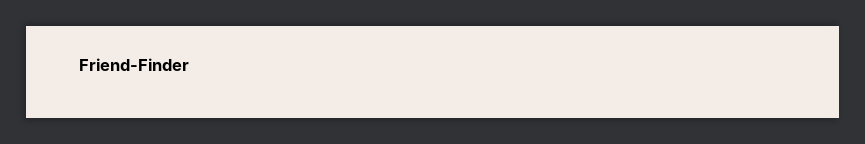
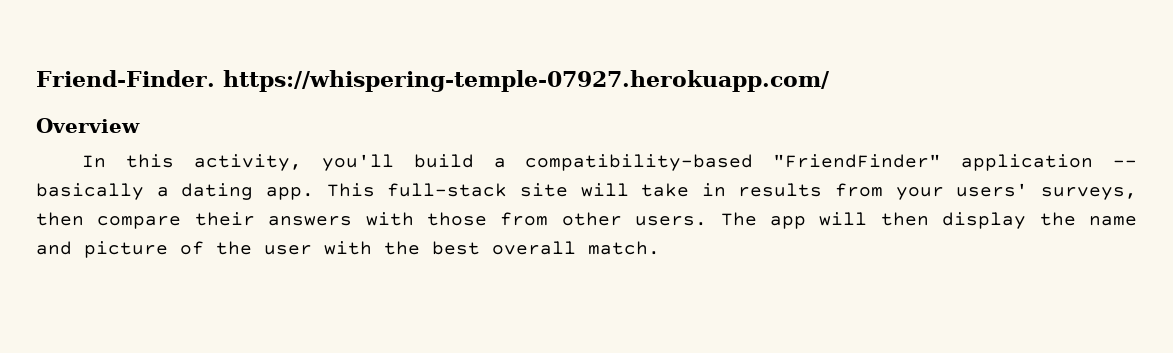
- Friend-Finder
+ Friend-Finder. https://whispering-temple-07927.herokuapp.com/
+ Overview
+ In this activity, you'll build a compatibility-based "FriendFinder" application -- basically a dating app. This full-stack site will take in results from your users' surveys, then compare their answers with those from other users. The app will then display the name and picture of the user with the best overall match.

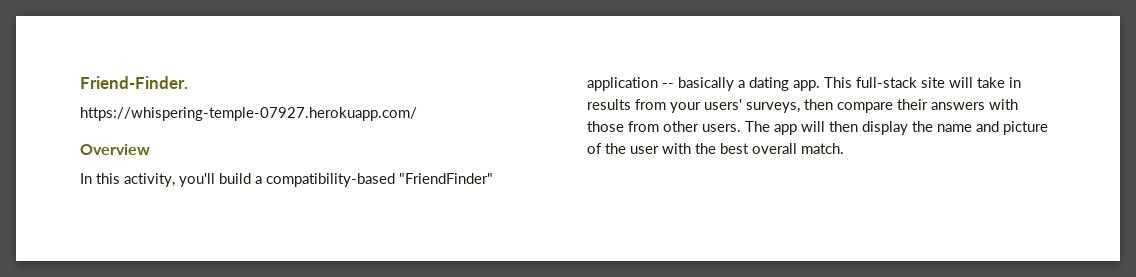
- Friend-Finder. https://whispering-temple-07927.herokuapp.com/
+ Friend-Finder.
+ https://whispering-temple-07927.herokuapp.com/

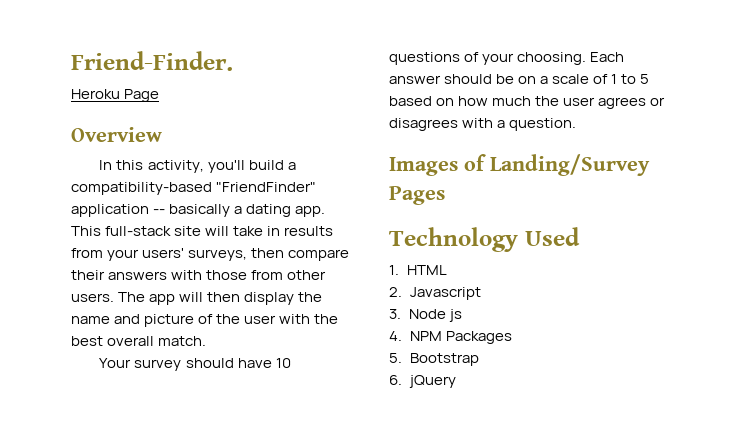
- https://whispering-temple-07927.herokuapp.com/
+ Heroku Page
+ Your survey should have 10 questions of your choosing. Each answer should be on a scale of 1 to 5 based on how much the user agrees or disagrees with a question.
+ Images of Landing/Survey Pages
+ Technology Used
+ 1. HTML
+ 2. Javascript
+ 3. Node js
+ 4. NPM Packages
+ 5. Bootstrap
+ 6. jQuery

